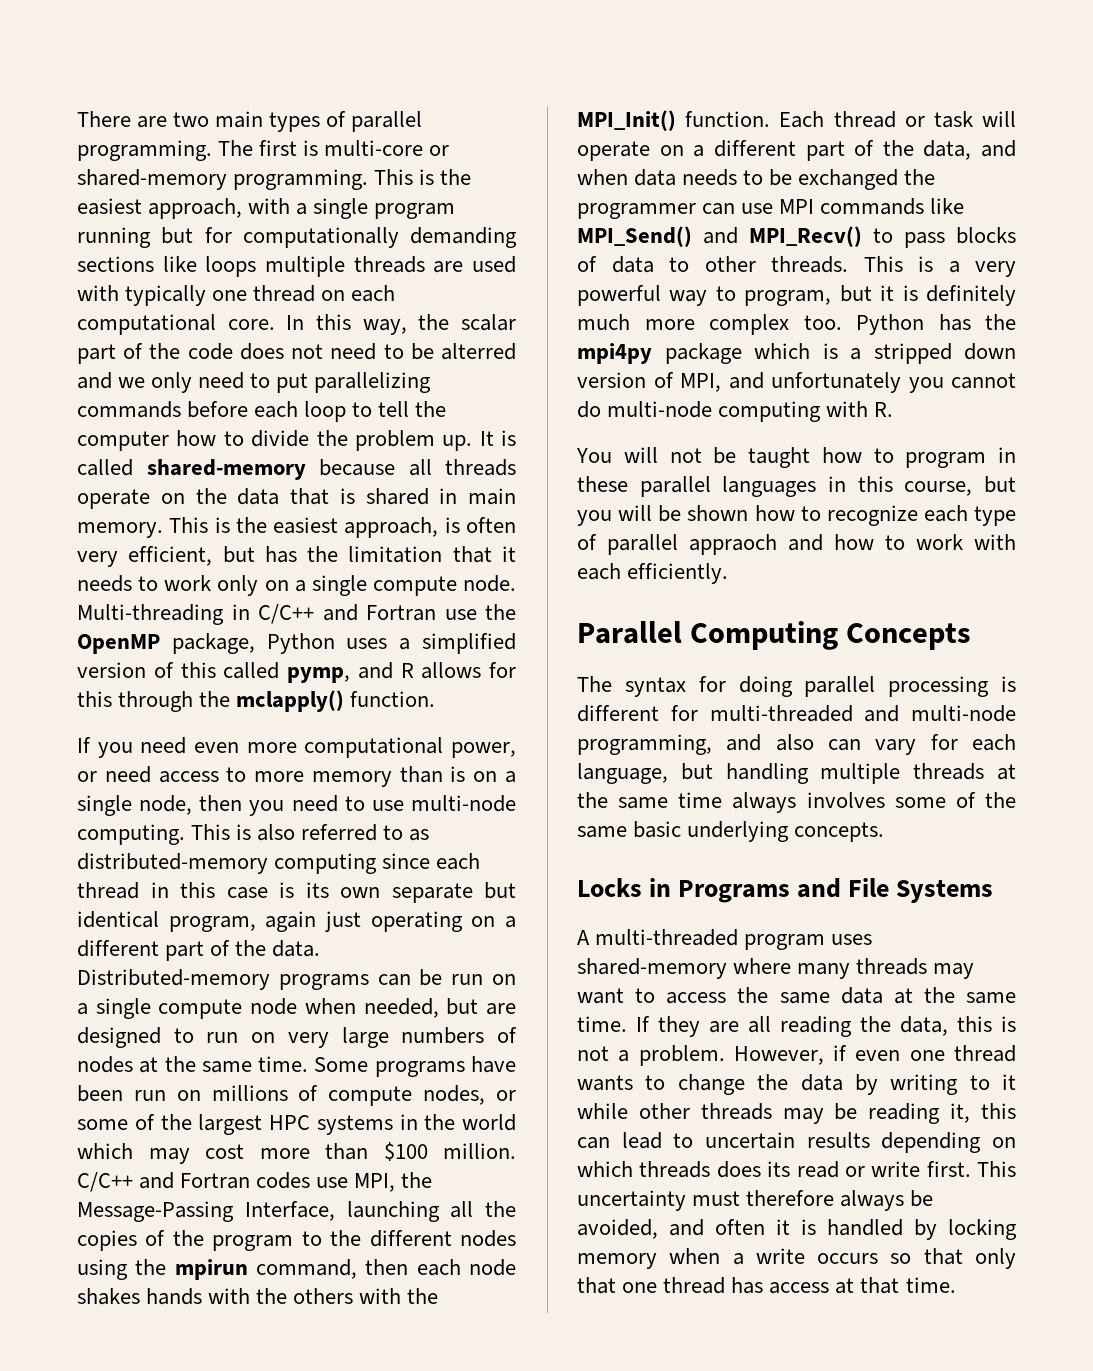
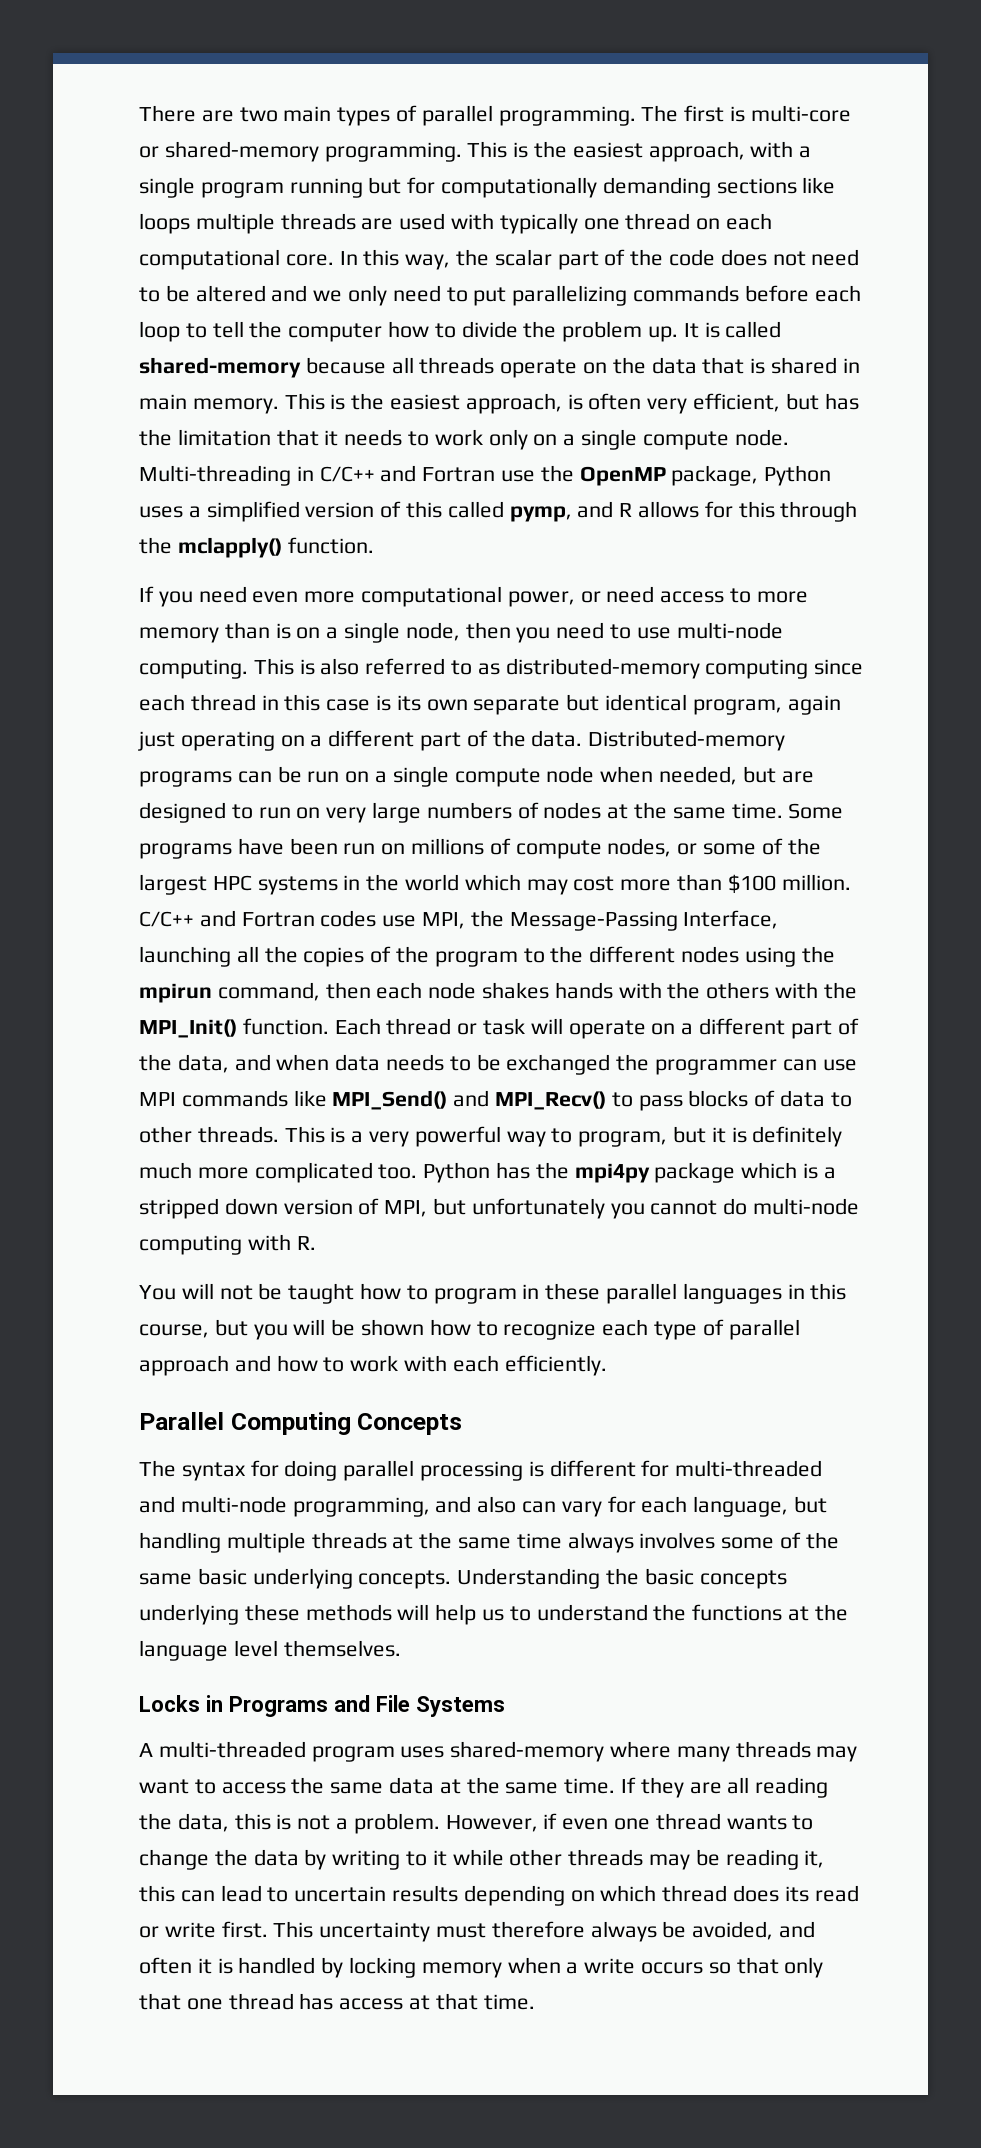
- In this way, the scalar part of the code does not need to be alterred and we only need to put parallelizing commands before each loop to tell the computer how to divide the problem up.
+ In this way, the scalar part of the code does not need to be altered and we only need to put parallelizing commands before each loop to tell the computer how to divide the problem up.
- This is a very powerful way to program, but it is definitely much more complex too.
+ This is a very powerful way to program, but it is definitely much more complicated too.
- Python has the mpi4py package which is a stripped down version of MPI, and unfortunately you cannot do multi-node computing with R.
+ Python has the mpi4py package which is a stripped down version of MPI, but unfortunately you cannot do multi-node computing with R.
- You will not be taught how to program in these parallel languages in this course, but you will be shown how to recognize each type of parallel appraoch and how to work with each efficiently.
+ You will not be taught how to program in these parallel languages in this course, but you will be shown how to recognize each type of parallel approach and how to work with each efficiently.
+ Understanding the basic concepts underlying these methods will help us to understand the functions at the language level themselves.
- However, if even one thread wants to change the data by writing to it while other threads may be reading it, this can lead to uncertain results depending on which threads does its read or write first.
+ However, if even one thread wants to change the data by writing to it while other threads may be reading it, this can lead to uncertain results depending on which thread does its read or write first.

